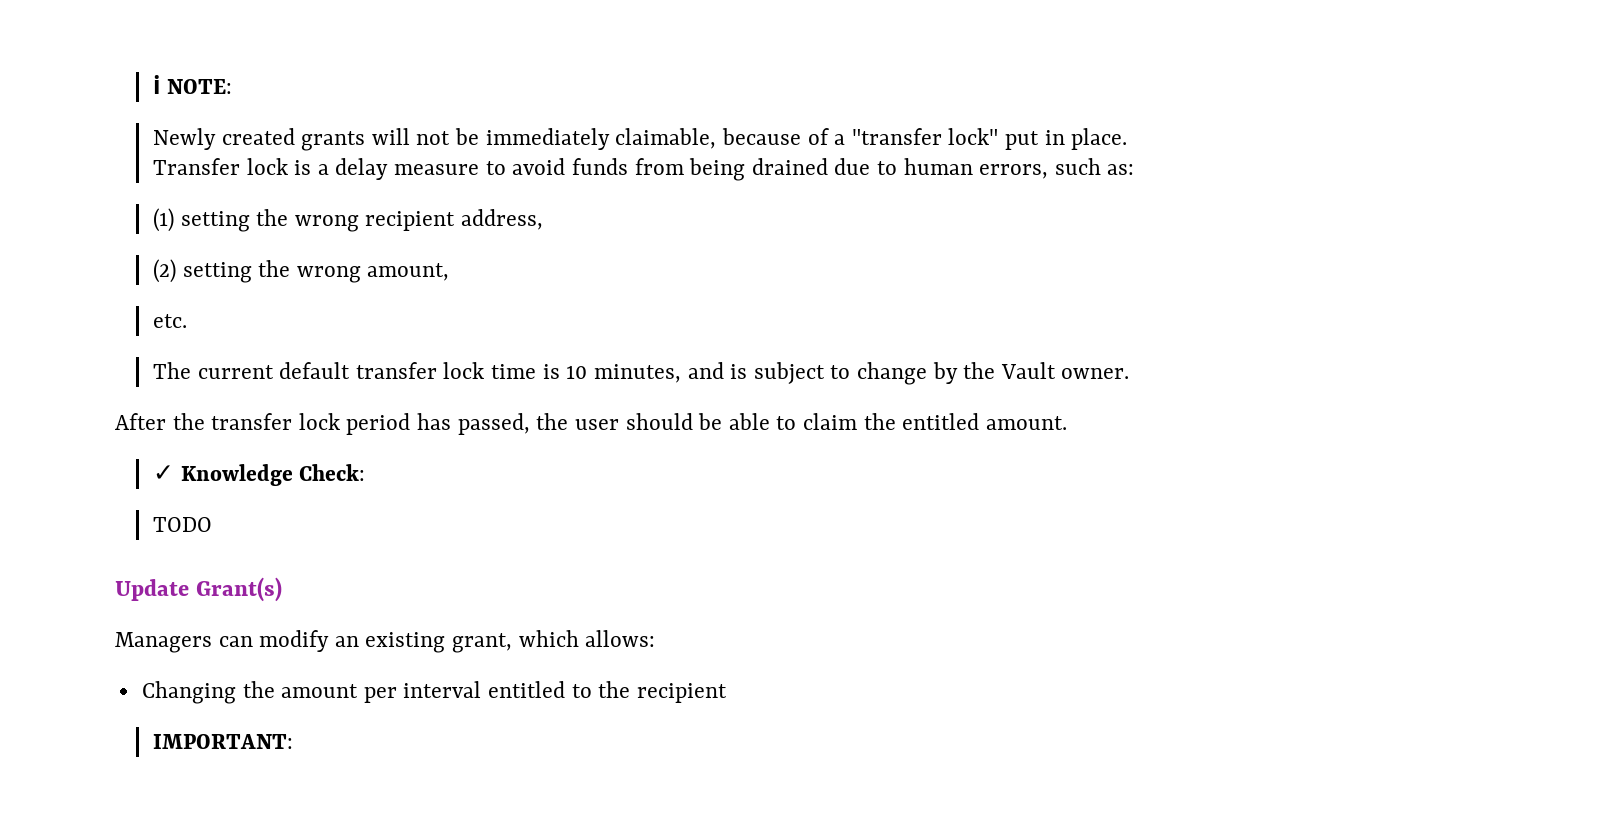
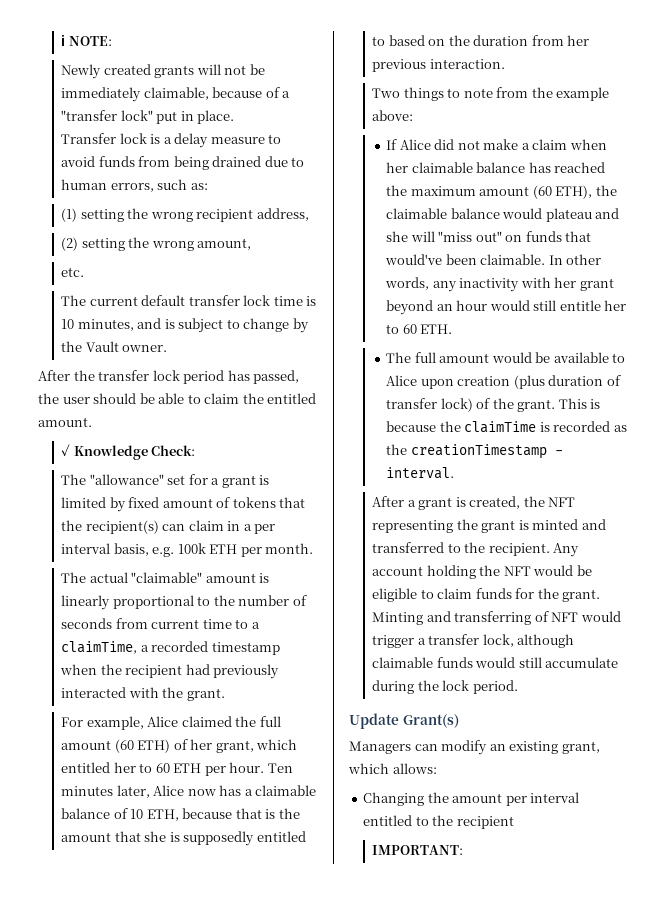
- TODO
+ The "allowance" set for a grant is limited by fixed amount of tokens that the recipient(s) can claim in a per interval basis, e.g. 100k ETH per month.
+ The actual "claimable" amount is linearly proportional to the number of seconds from current time to a claimTime, a recorded timestamp when the recipient had previously interacted with the grant.
+ For example, Alice claimed the full amount (60 ETH) of her grant, which entitled her to 60 ETH per hour. Ten minutes later, Alice now has a claimable balance of 10 ETH, because that is the amount that she is supposedly entitled to based on the duration from her previous interaction.
+ Two things to note from the example above:
+ If Alice did not make a claim when her claimable balance has reached the maximum amount (60 ETH), the claimable balance would plateau and she will "miss out" on funds that would've been claimable. In other words, any inactivity with her grant beyond an hour would still entitle her to 60 ETH.
+ The full amount would be available to Alice upon creation (plus duration of transfer lock) of the grant. This is because the claimTime is recorded as the creationTimestamp - interval.
+ After a grant is created, the NFT representing the grant is minted and transferred to the recipient. Any account holding the NFT would be eligible to claim funds for the grant. Minting and transferring of NFT would trigger a transfer lock, although claimable funds would still accumulate during the lock period.

